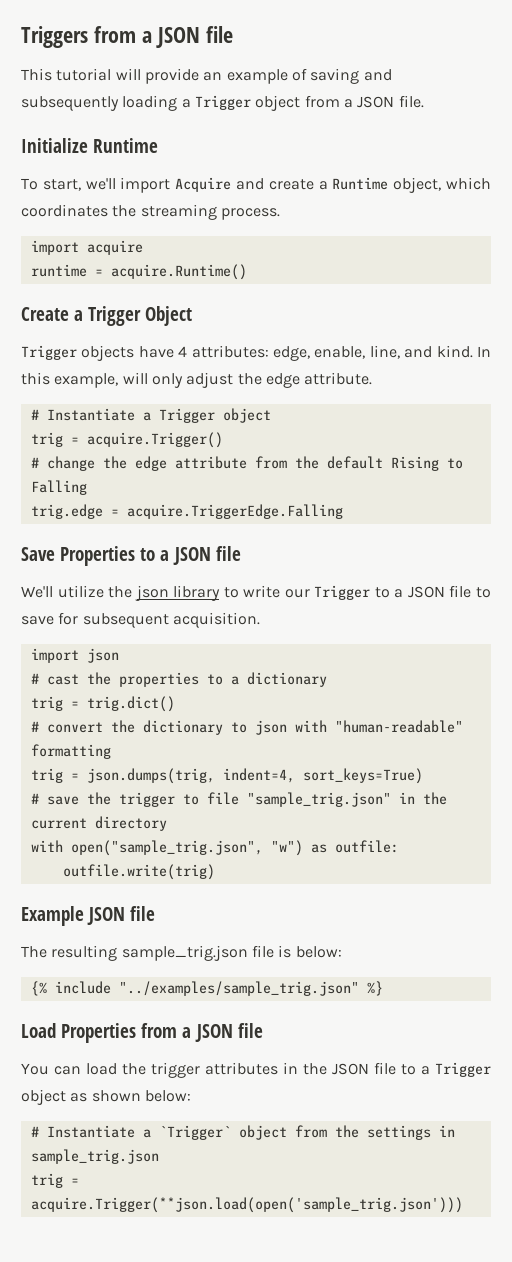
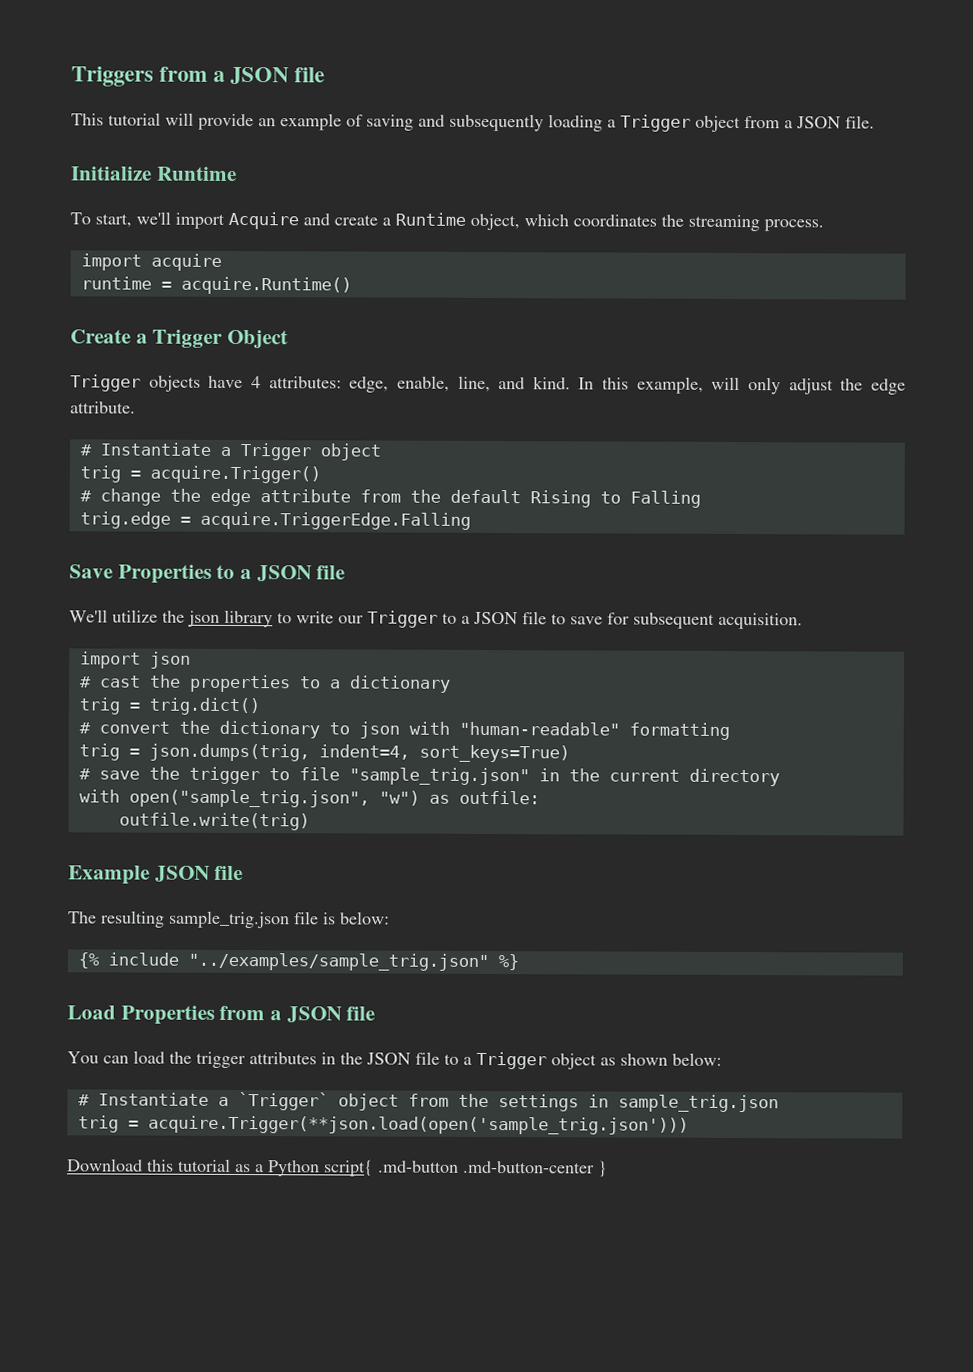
+ Download this tutorial as a Python script{ .md-button .md-button-center }

